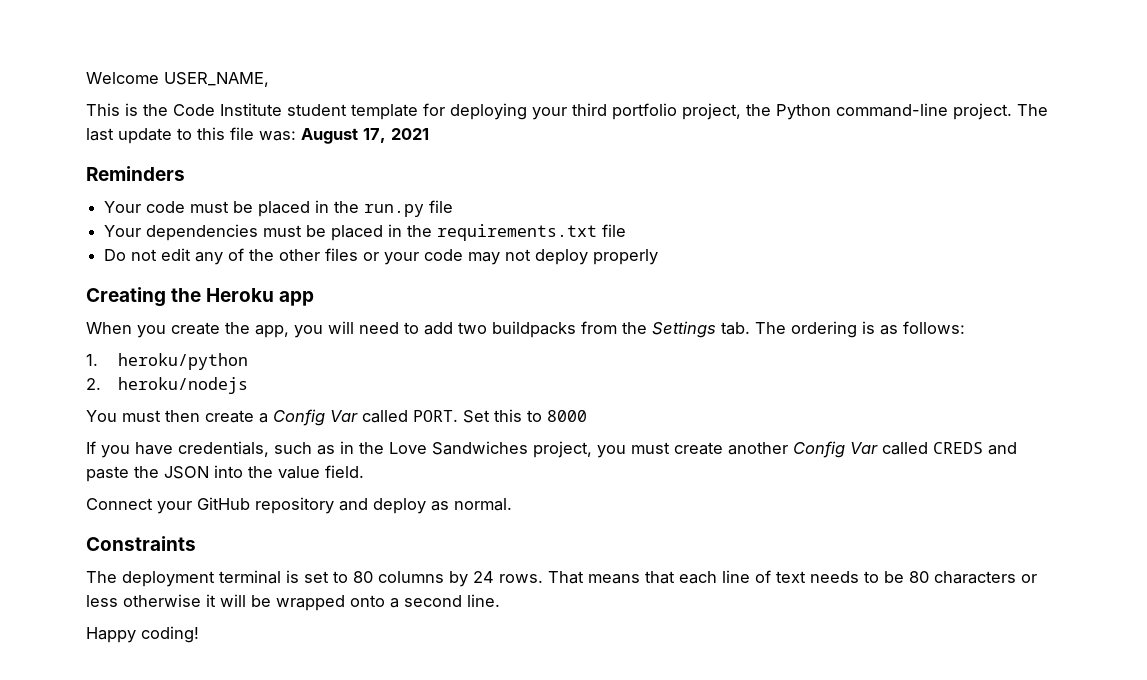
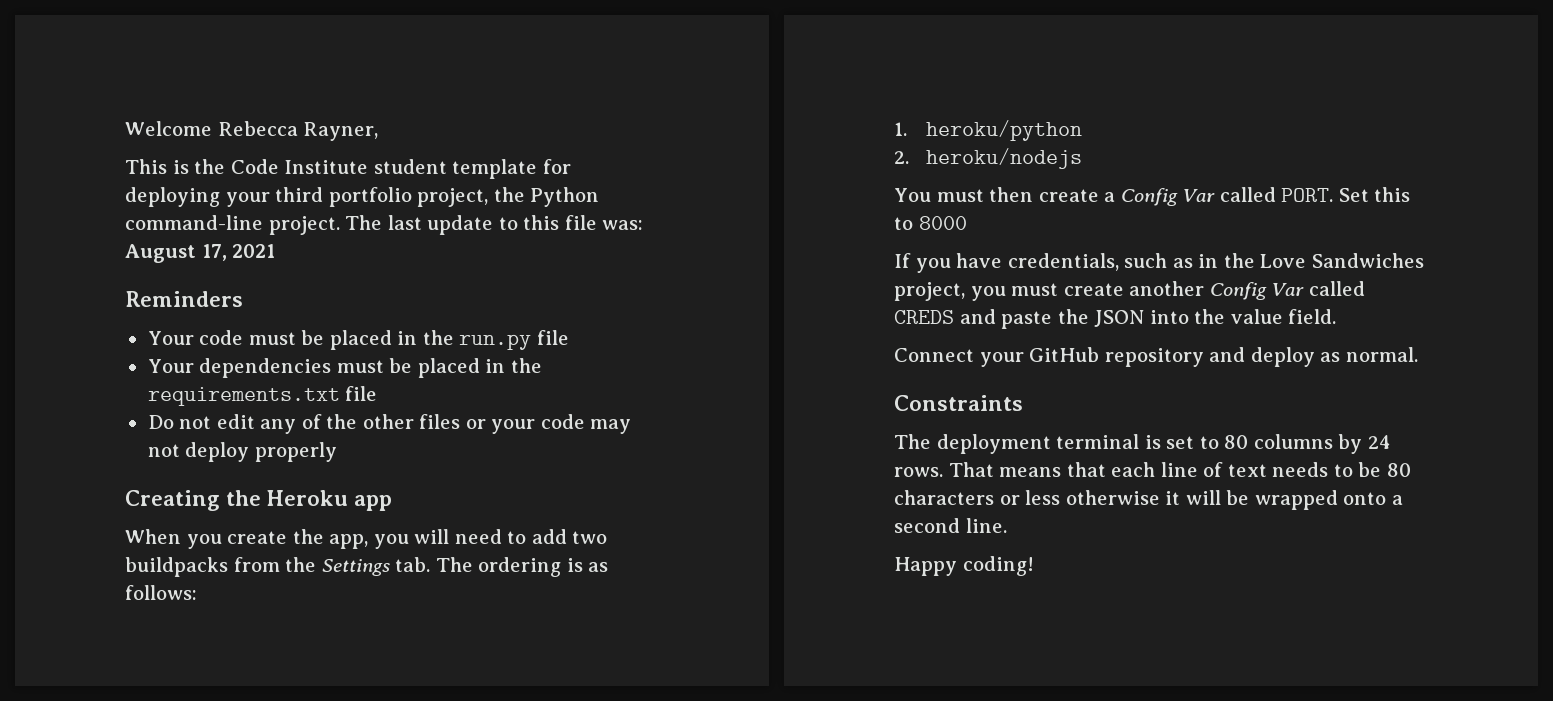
- Welcome USER_NAME,
+ Welcome Rebecca Rayner,

